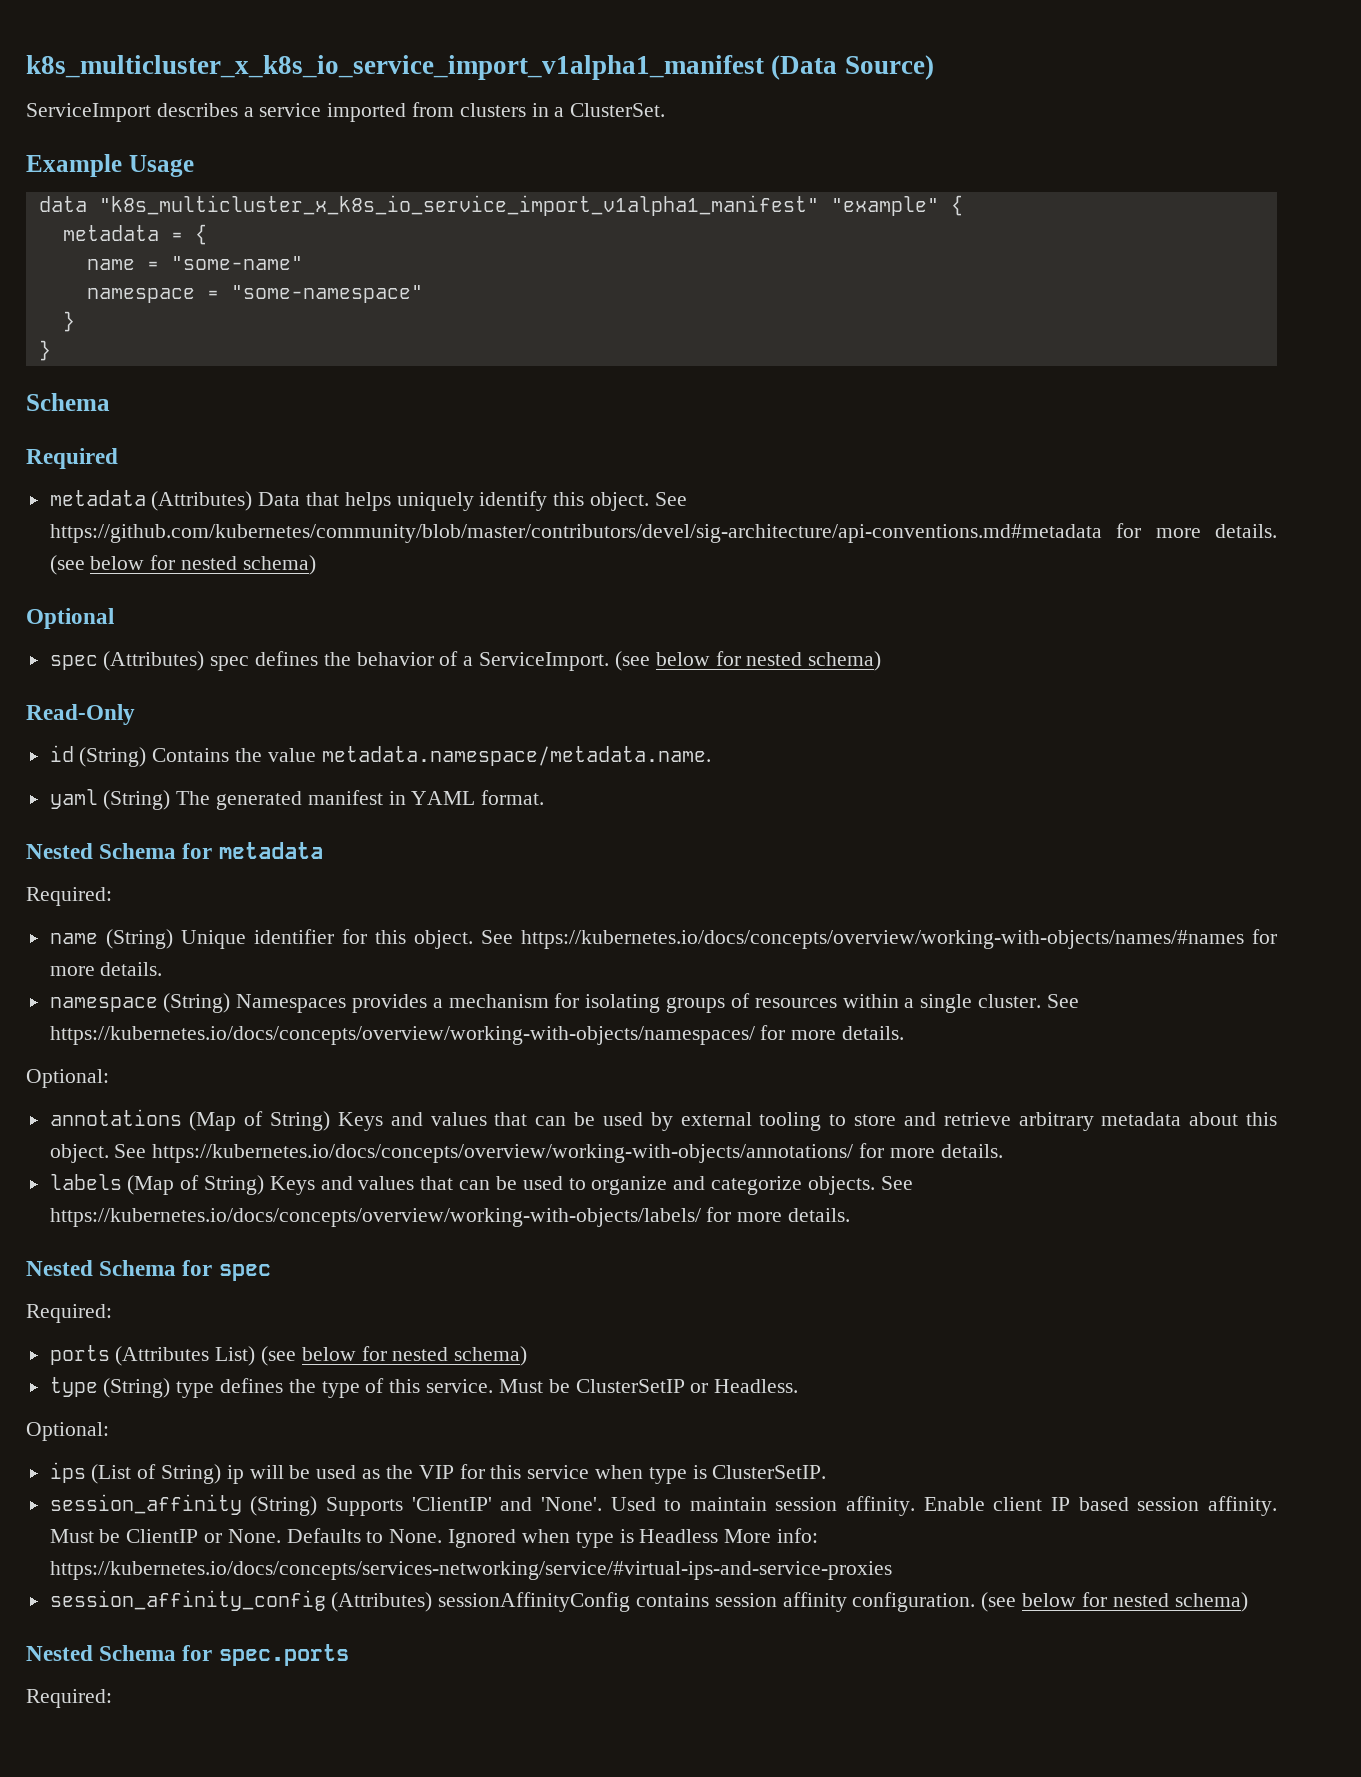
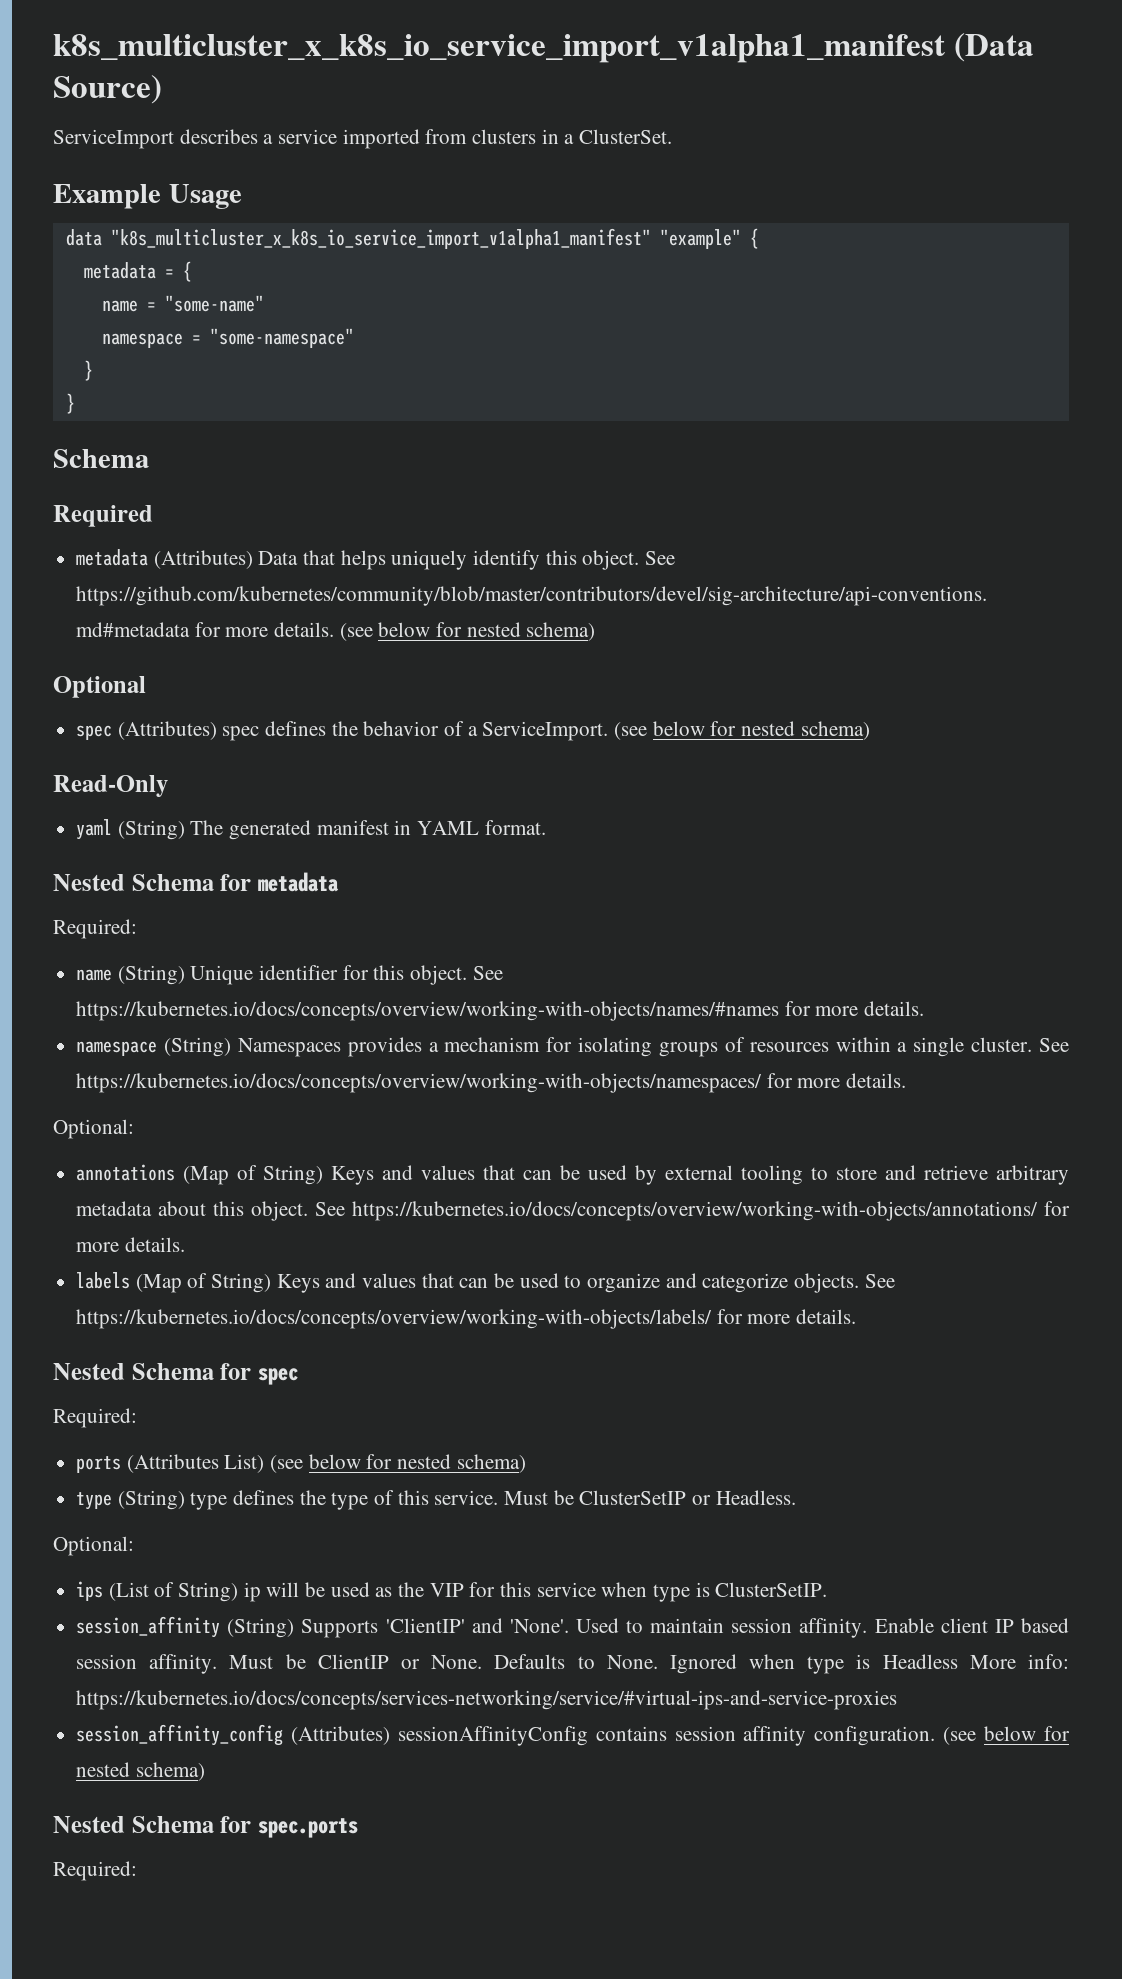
- id (String) Contains the value metadata.namespace/metadata.name.

